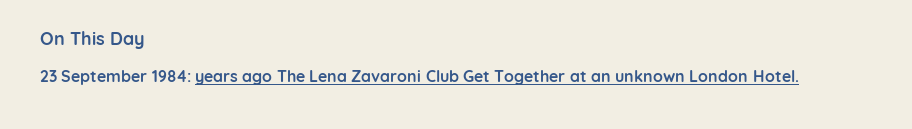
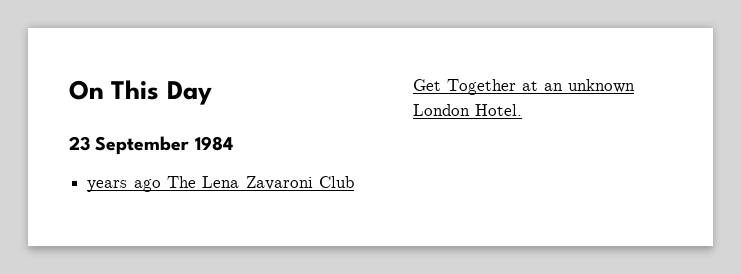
- 23 September 1984: years ago The Lena Zavaroni Club Get Together at an unknown London Hotel.
+ 23 September 1984
+ years ago The Lena Zavaroni Club Get Together at an unknown London Hotel.

